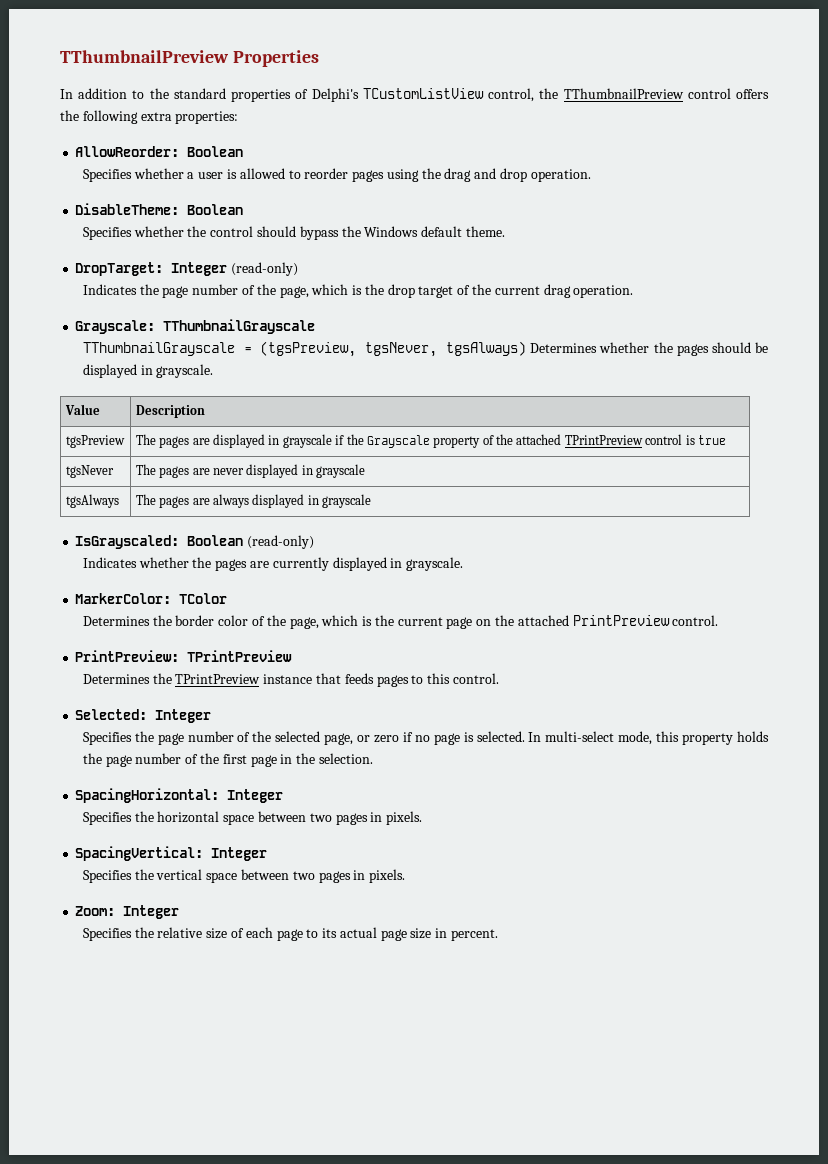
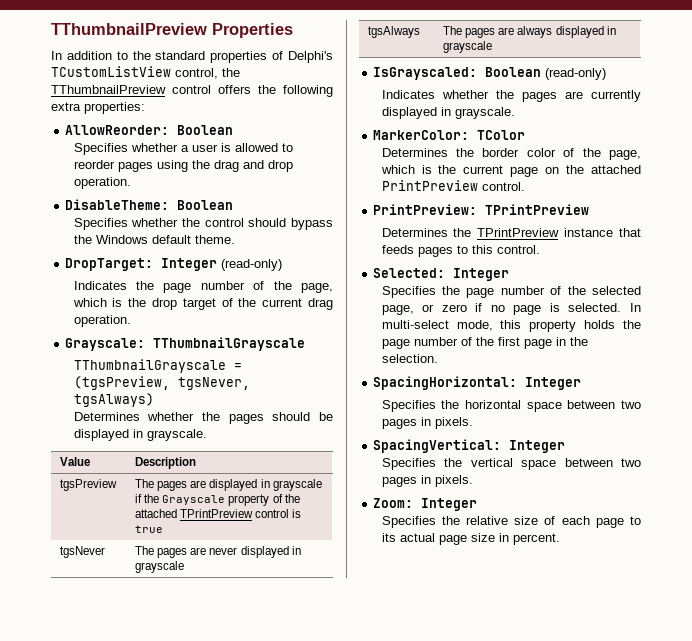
- TThumbnailGrayscale = (tgsPreview, tgsNever, tgsAlways) Determines whether the pages should be displayed in grayscale.
+ TThumbnailGrayscale = (tgsPreview, tgsNever, tgsAlways)
+ Determines whether the pages should be displayed in grayscale.

